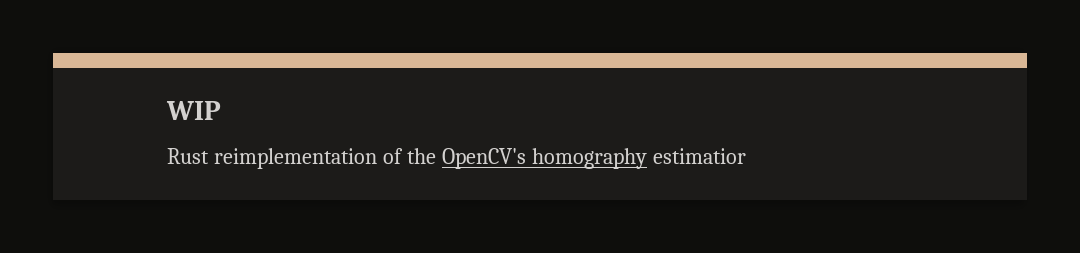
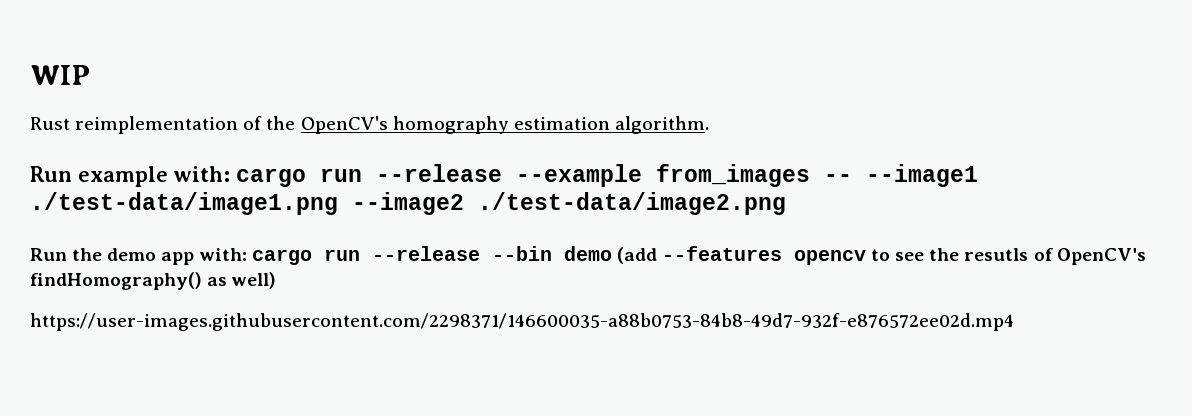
- Rust reimplementation of the OpenCV's homography estimatior
+ Rust reimplementation of the OpenCV's homography estimation algorithm.
+ Run example with: cargo run --release --example from_images -- --image1 ./test-data/image1.png --image2 ./test-data/image2.png
+ Run the demo app with: cargo run --release --bin demo (add --features opencv to see the resutls of OpenCV's findHomography() as well)
+ https://user-images.githubusercontent.com/2298371/146600035-a88b0753-84b8-49d7-932f-e876572ee02d.mp4

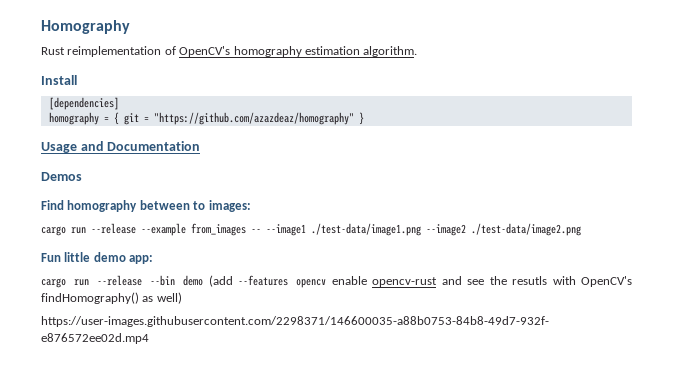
- WIP
+ Homography
- Rust reimplementation of the OpenCV's homography estimation algorithm.
+ Rust reimplementation of OpenCV's homography estimation algorithm.
- Run example with: cargo run --release --example from_images -- --image1 ./test-data/image1.png --image2 ./test-data/image2.png
+ Install
+ [dependencies]
+ homography = { git = "https://github.com/azazdeaz/homography" }
+ Usage and Documentation
+ Demos
+ Find homography between to images:
+ cargo run --release --example from_images -- --image1 ./test-data/image1.png --image2 ./test-data/image2.png
- Run the demo app with: cargo run --release --bin demo (add --features opencv to see the resutls of OpenCV's findHomography() as well)
+ Fun little demo app:
+ cargo run --release --bin demo (add --features opencv enable opencv-rust and see the resutls with OpenCV's findHomography() as well)

